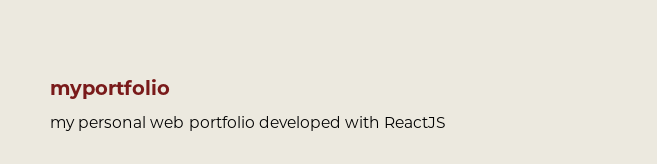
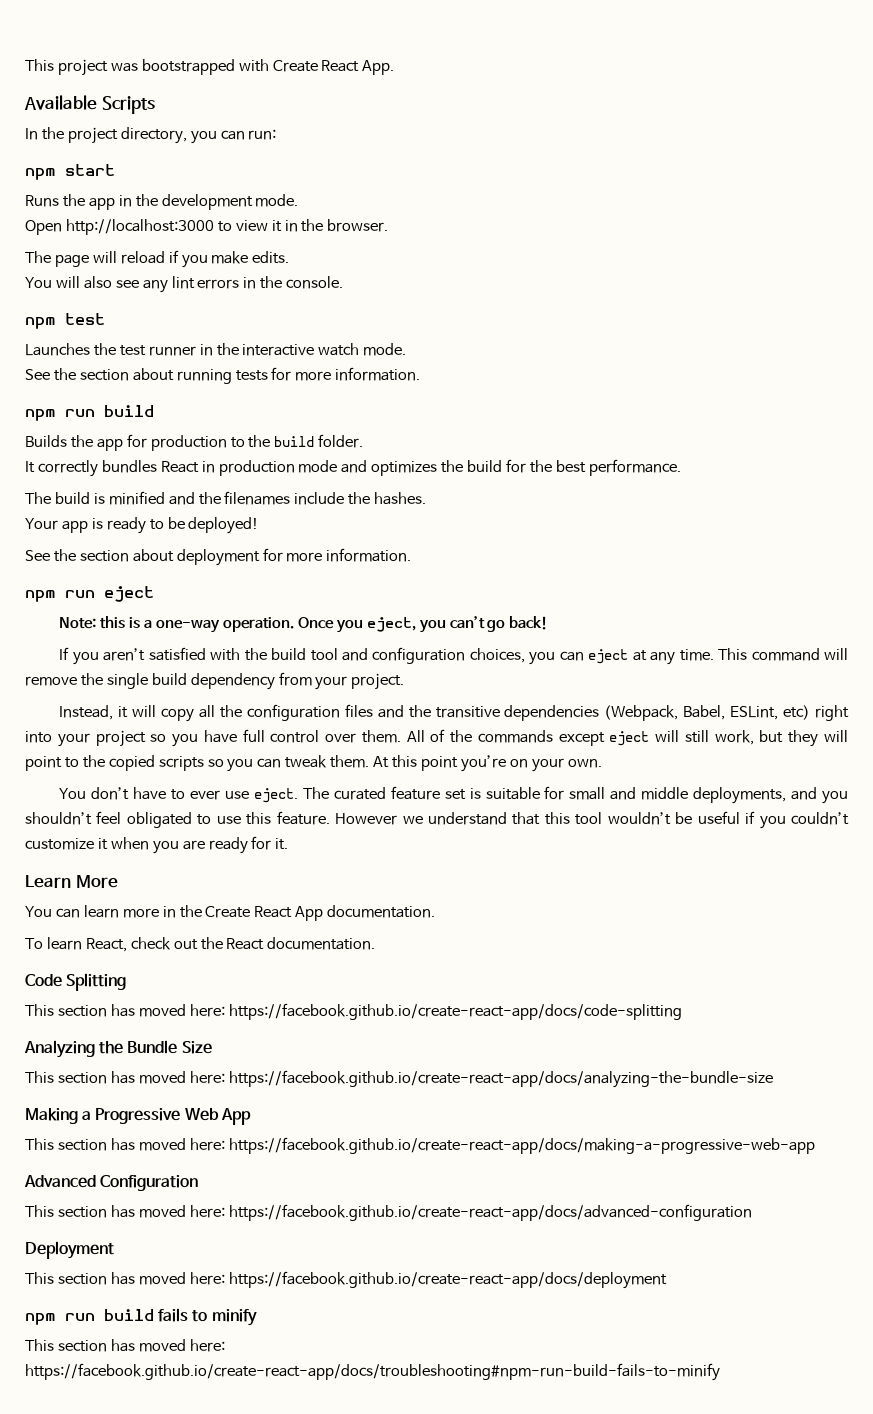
- myportfolio
- my personal web portfolio developed with ReactJS
+ This project was bootstrapped with Create React App.
+ Available Scripts
+ In the project directory, you can run:
+ npm start
+ Runs the app in the development mode.
+ Open http://localhost:3000 to view it in the browser.
+ The page will reload if you make edits.
+ You will also see any lint errors in the console.
+ npm test
+ Launches the test runner in the interactive watch mode.
+ See the section about running tests for more information.
+ npm run build
+ Builds the app for production to the build folder.
+ It correctly bundles React in production mode and optimizes the build for the best performance.
+ The build is minified and the filenames include the hashes.
+ Your app is ready to be deployed!
+ See the section about deployment for more information.
+ npm run eject
+ Note: this is a one-way operation. Once you eject, you can’t go back!
+ If you aren’t satisfied with the build tool and configuration choices, you can eject at any time. This command will remove the single build dependency from your project.
+ Instead, it will copy all the configuration files and the transitive dependencies (Webpack, Babel, ESLint, etc) right into your project so you have full control over them. All of the commands except eject will still work, but they will point to the copied scripts so you can tweak them. At this point you’re on your own.
+ You don’t have to ever use eject. The curated feature set is suitable for small and middle deployments, and you shouldn’t feel obligated to use this feature. However we understand that this tool wouldn’t be useful if you couldn’t customize it when you are ready for it.
+ Learn More
+ You can learn more in the Create React App documentation.
+ To learn React, check out the React documentation.
+ Code Splitting
+ This section has moved here: https://facebook.github.io/create-react-app/docs/code-splitting
+ Analyzing the Bundle Size
+ This section has moved here: https://facebook.github.io/create-react-app/docs/analyzing-the-bundle-size
+ Making a Progressive Web App
+ This section has moved here: https://facebook.github.io/create-react-app/docs/making-a-progressive-web-app
+ Advanced Configuration
+ This section has moved here: https://facebook.github.io/create-react-app/docs/advanced-configuration
+ Deployment
+ This section has moved here: https://facebook.github.io/create-react-app/docs/deployment
+ npm run build fails to minify
+ This section has moved here: https://facebook.github.io/create-react-app/docs/troubleshooting#npm-run-build-fails-to-minify

